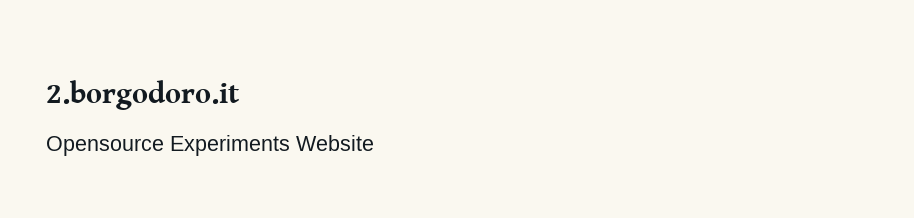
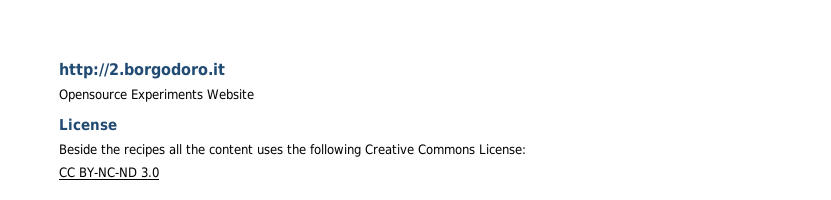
- 2.borgodoro.it
+ http://2.borgodoro.it
+ License
+ Beside the recipes all the content uses the following Creative Commons License:
+ CC BY-NC-ND 3.0

